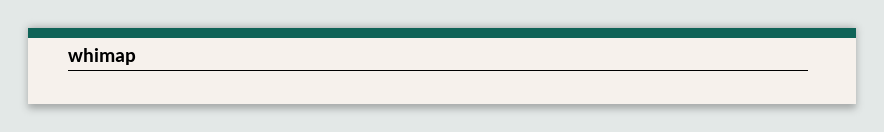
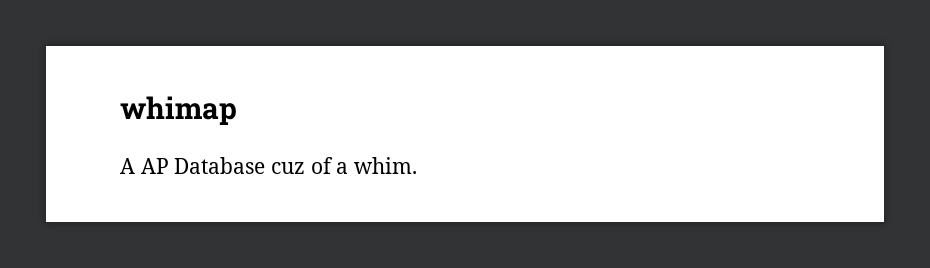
+ A AP Database cuz of a whim.

